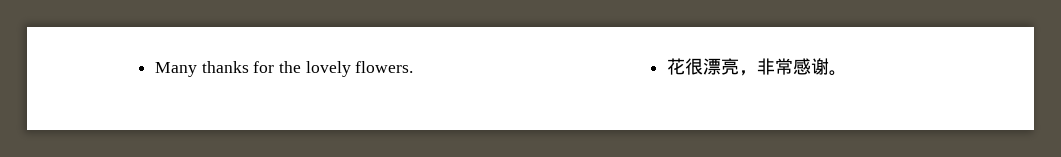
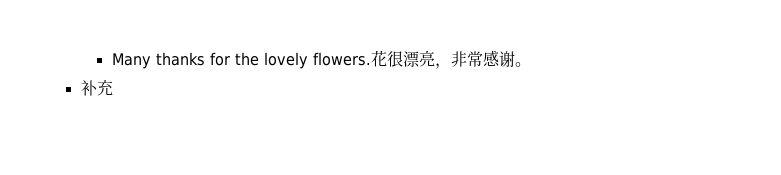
- Many thanks for the lovely flowers.
- 花很漂亮，非常感谢。
+ Many thanks for the lovely flowers.花很漂亮，非常感谢。
+ 补充

